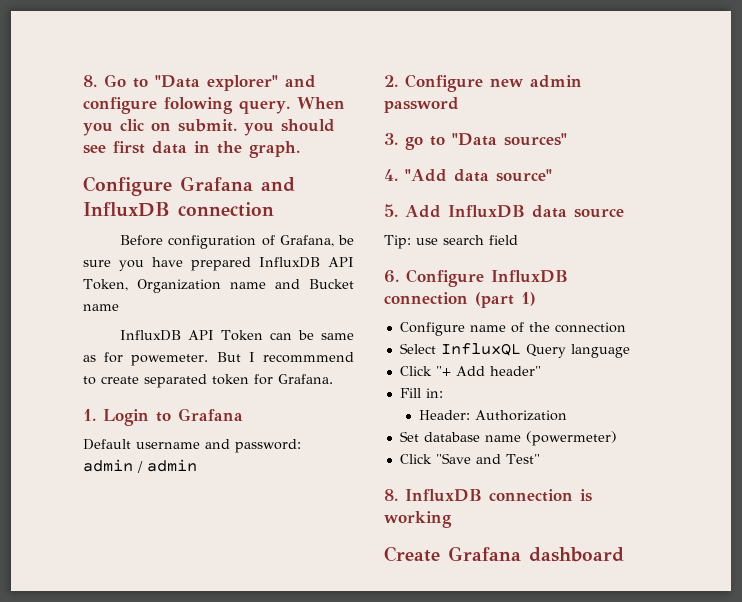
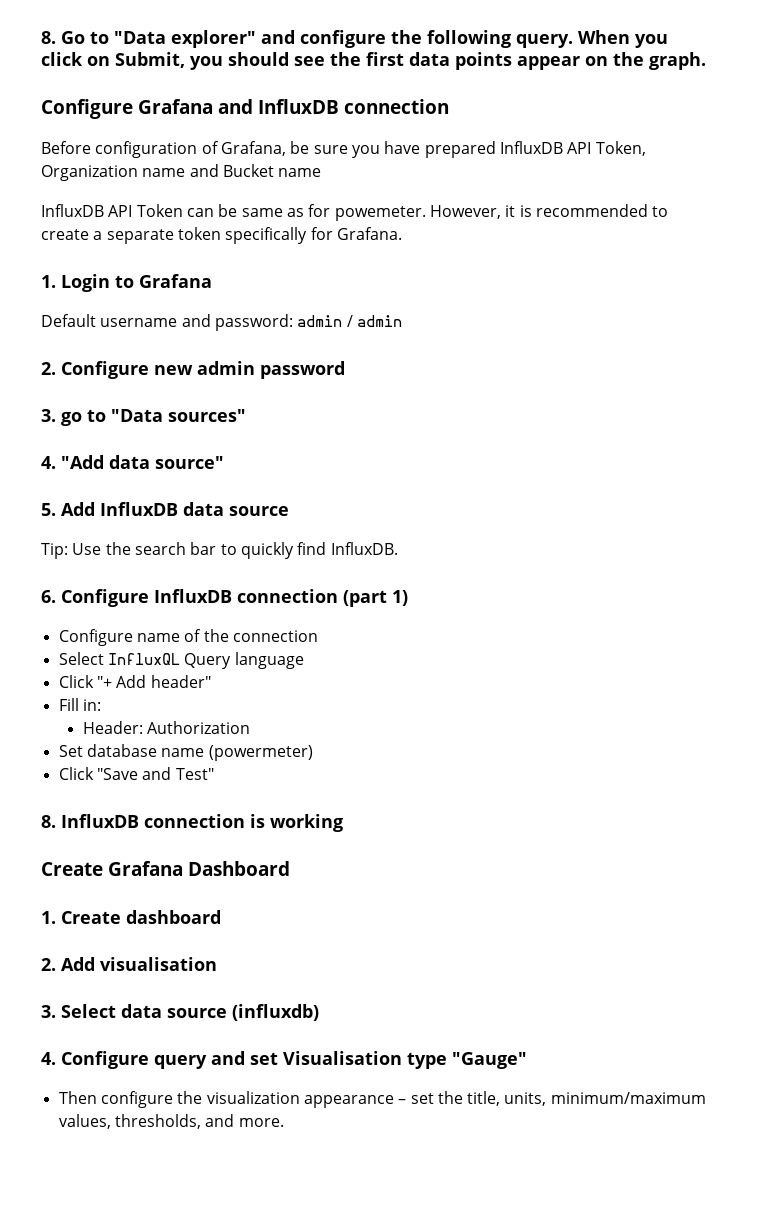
- 8. Go to "Data explorer" and configure folowing query.
+ 8. Go to "Data explorer" and configure the following query.
- When you clic on submit. you should see first data in the graph.
+ When you click on Submit, you should see the first data points appear on the graph.
- But I recommmend to create separated token for Grafana.
+ However, it is recommended to create a separate token specifically for Grafana.
- Tip: use search field
+ Tip: Use the search bar to quickly find InfluxDB.
- Create Grafana dashboard
+ Create Grafana Dashboard
+ 1. Create dashboard
+ 2. Add visualisation
+ 3. Select data source (influxdb)
+ 4. Configure query and set Visualisation type "Gauge"
+ Then configure the visualization appearance – set the title, units, minimum/maximum values, thresholds, and more.

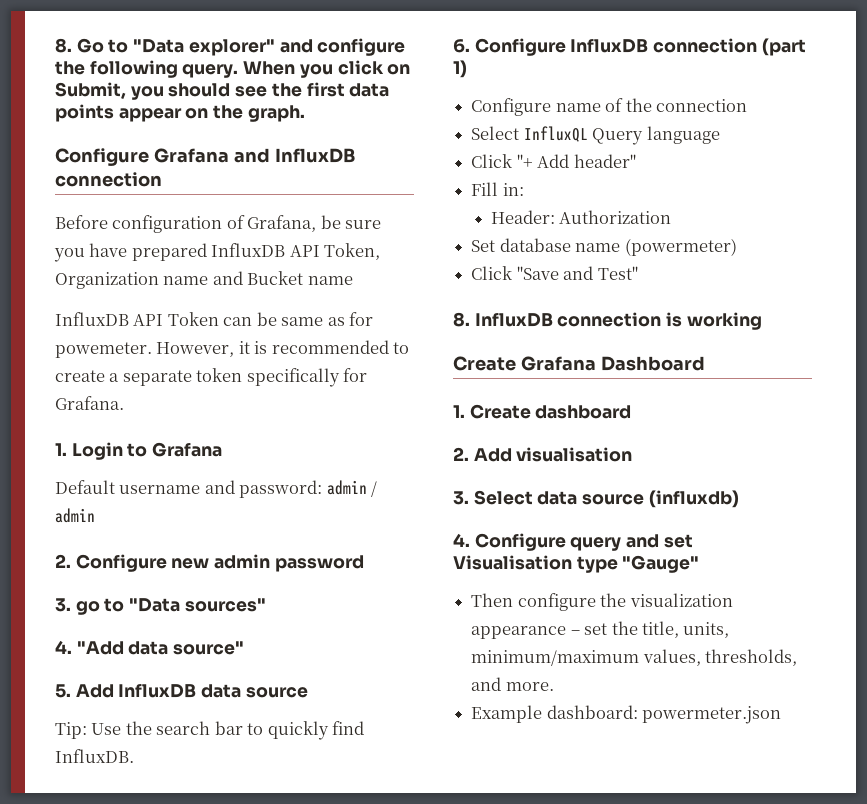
+ Example dashboard: powermeter.json

